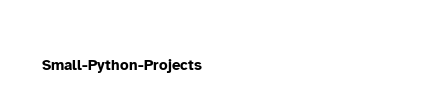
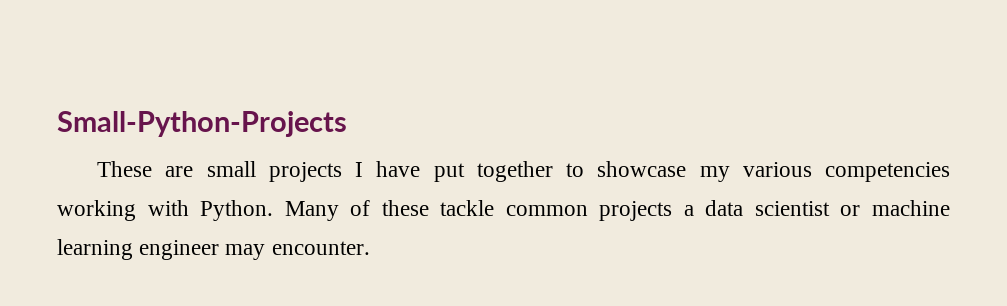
+ These are small projects I have put together to showcase my various competencies working with Python. Many of these tackle common projects a data scientist or machine learning engineer may encounter.

